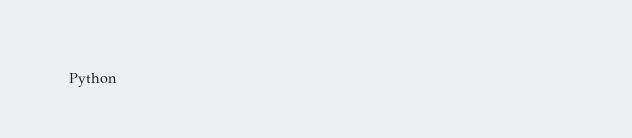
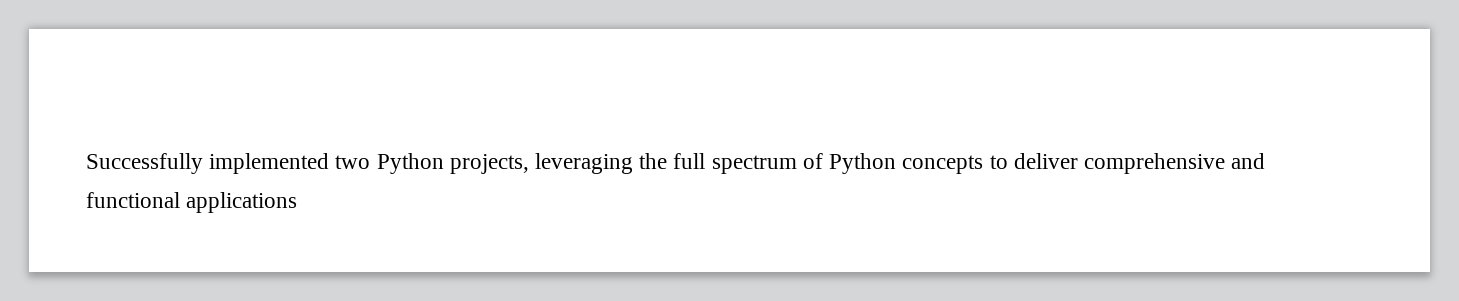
- Python
+ Successfully implemented two Python projects, leveraging the full spectrum of Python concepts to deliver comprehensive and functional applications

